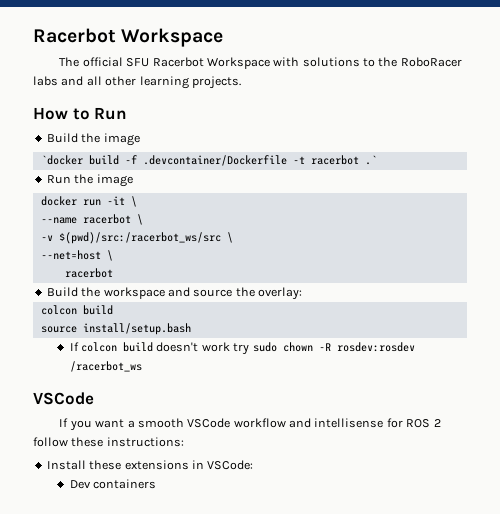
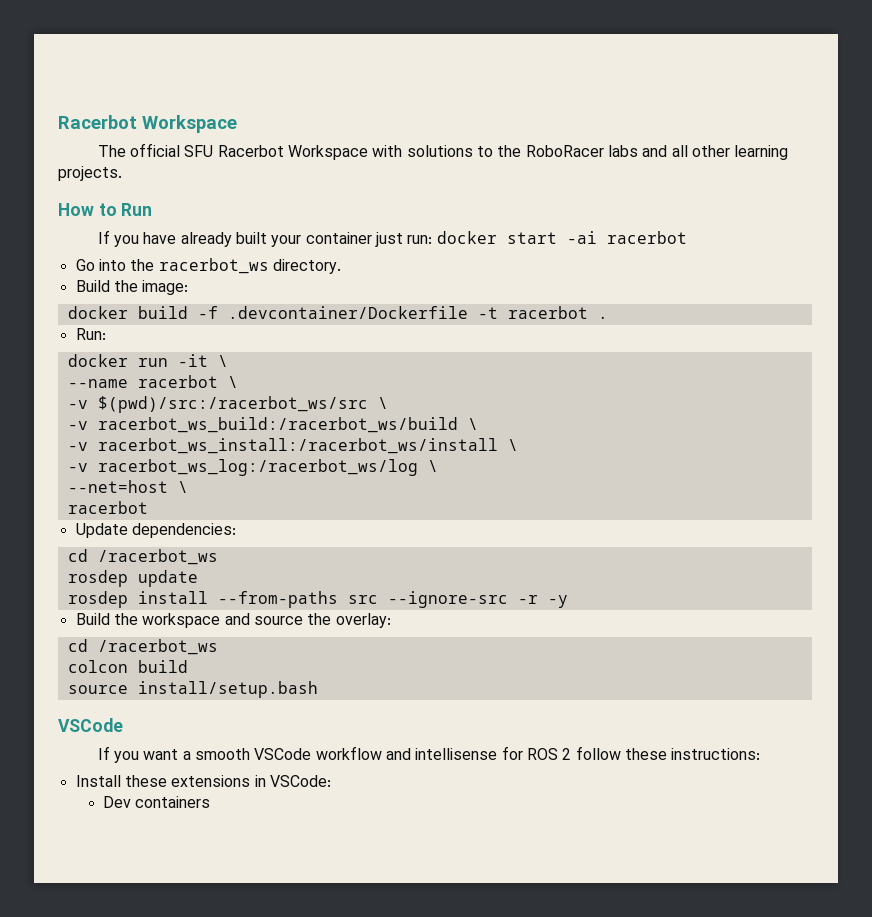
- Build the image
- `docker build -f .devcontainer/Dockerfile -t racerbot .`
- Run the image
+ If you have already built your container just run: docker start -ai racerbot
+ Go into the racerbot_ws directory.
+ Build the image:
+ docker build -f .devcontainer/Dockerfile -t racerbot .
+ Run:
+ -v racerbot_ws_build:/racerbot_ws/build \
+ -v racerbot_ws_install:/racerbot_ws/install \
+ -v racerbot_ws_log:/racerbot_ws/log \
  --net=host \
  racerbot
+ Update dependencies:
+ cd /racerbot_ws
+ rosdep update
+ rosdep install --from-paths src --ignore-src -r -y
  Build the workspace and source the overlay:
+ cd /racerbot_ws
- If colcon build doesn't work try sudo chown -R rosdev:rosdev /racerbot_ws

